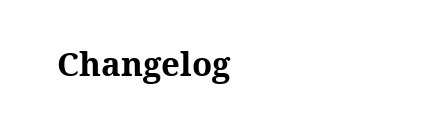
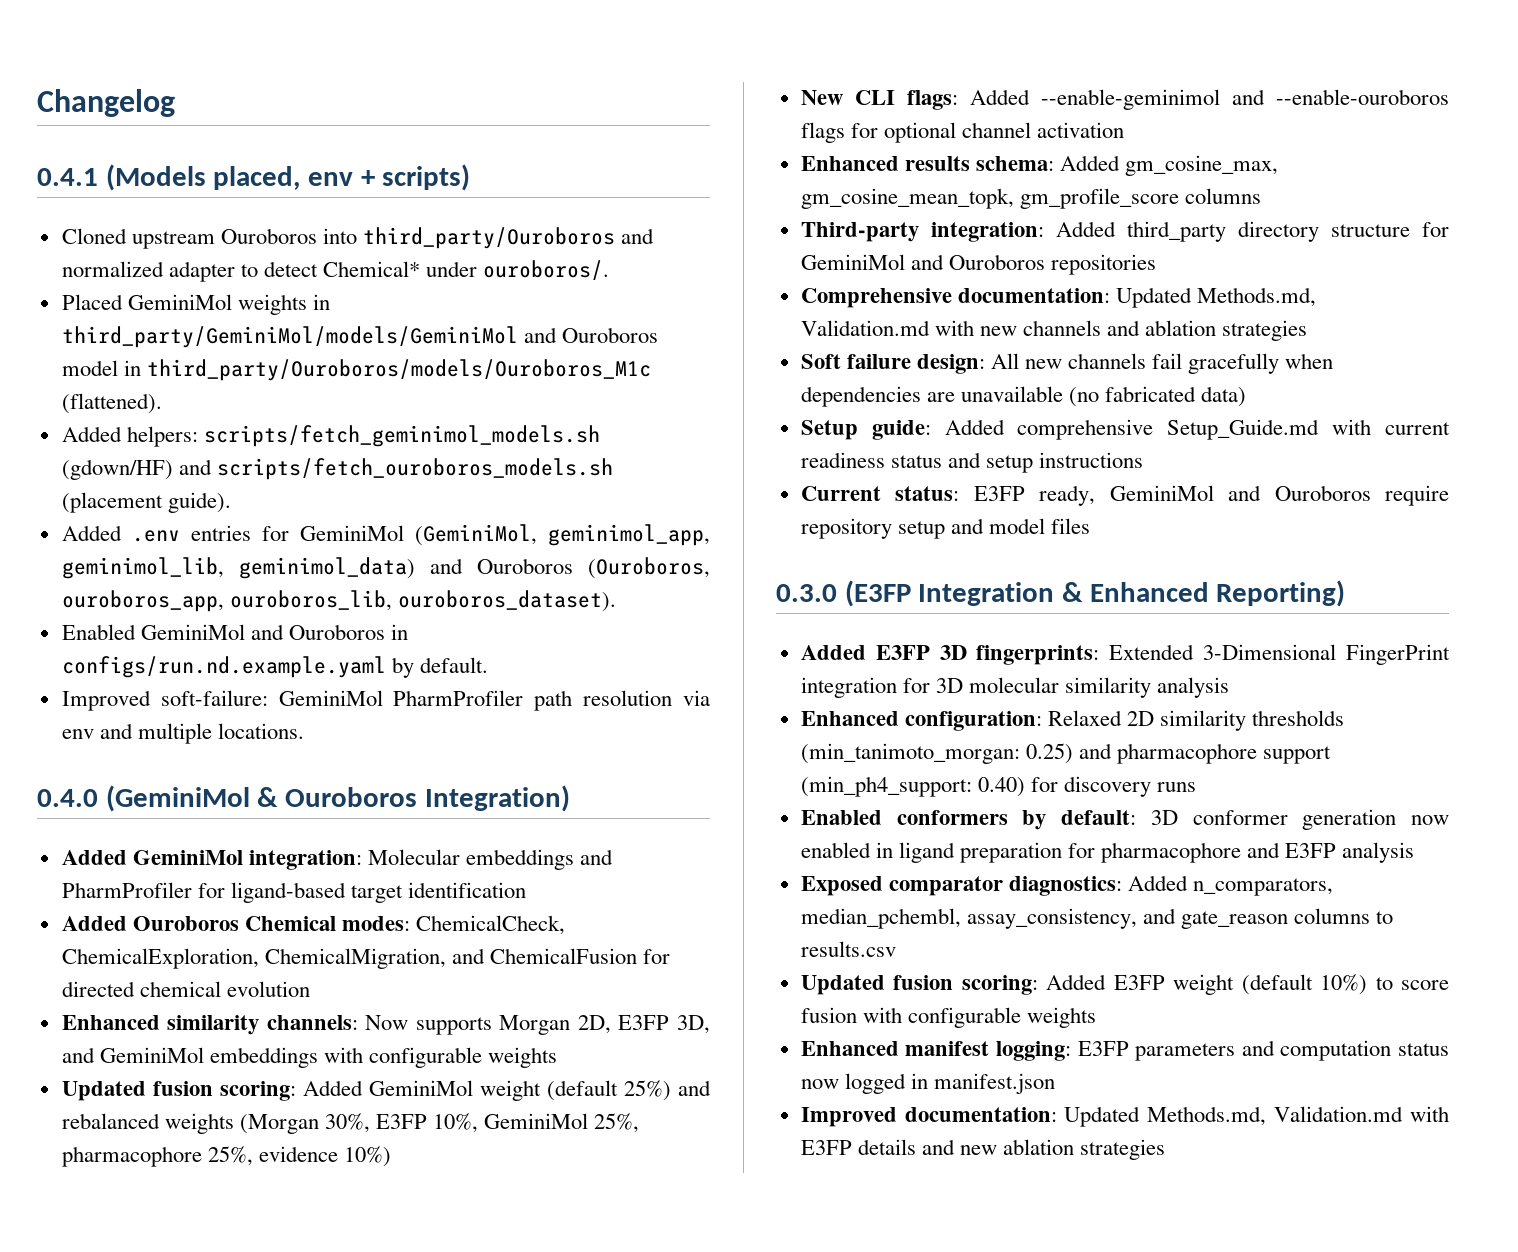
+ 0.4.1 (Models placed, env + scripts)
+ Cloned upstream Ouroboros into third_party/Ouroboros and normalized adapter to detect Chemical* under ouroboros/.
+ Placed GeminiMol weights in third_party/GeminiMol/models/GeminiMol and Ouroboros model in third_party/Ouroboros/models/Ouroboros_M1c (flattened).
+ Added helpers: scripts/fetch_geminimol_models.sh (gdown/HF) and scripts/fetch_ouroboros_models.sh (placement guide).
+ Added .env entries for GeminiMol (GeminiMol, geminimol_app, geminimol_lib, geminimol_data) and Ouroboros (Ouroboros, ouroboros_app, ouroboros_lib, ouroboros_dataset).
+ Enabled GeminiMol and Ouroboros in configs/run.nd.example.yaml by default.
+ Improved soft-failure: GeminiMol PharmProfiler path resolution via env and multiple locations.
+ 0.4.0 (GeminiMol & Ouroboros Integration)
+ Added GeminiMol integration: Molecular embeddings and PharmProfiler for ligand-based target identification
+ Added Ouroboros Chemical modes: ChemicalCheck, ChemicalExploration, ChemicalMigration, and ChemicalFusion for directed chemical evolution
+ Enhanced similarity channels: Now supports Morgan 2D, E3FP 3D, and GeminiMol embeddings with configurable weights
+ Updated fusion scoring: Added GeminiMol weight (default 25%) and rebalanced weights (Morgan 30%, E3FP 10%, GeminiMol 25%, pharmacophore 25%, evidence 10%)
+ New CLI flags: Added --enable-geminimol and --enable-ouroboros flags for optional channel activation
+ Enhanced results schema: Added gm_cosine_max, gm_cosine_mean_topk, gm_profile_score columns
+ Third-party integration: Added third_party directory structure for GeminiMol and Ouroboros repositories
+ Comprehensive documentation: Updated Methods.md, Validation.md with new channels and ablation strategies
+ Soft failure design: All new channels fail gracefully when dependencies are unavailable (no fabricated data)
+ Setup guide: Added comprehensive Setup_Guide.md with current readiness status and setup instructions
+ Current status: E3FP ready, GeminiMol and Ouroboros require repository setup and model files
+ 0.3.0 (E3FP Integration & Enhanced Reporting)
+ Added E3FP 3D fingerprints: Extended 3-Dimensional FingerPrint integration for 3D molecular similarity analysis
+ Enhanced configuration: Relaxed 2D similarity thresholds (min_tanimoto_morgan: 0.25) and pharmacophore support (min_ph4_support: 0.40) for discovery runs
+ Enabled conformers by default: 3D conformer generation now enabled in ligand preparation for pharmacophore and E3FP analysis
+ Exposed comparator diagnostics: Added n_comparators, median_pchembl, assay_consistency, and gate_reason columns to results.csv
+ Updated fusion scoring: Added E3FP weight (default 10%) to score fusion with configurable weights
+ Enhanced manifest logging: E3FP parameters and computation status now logged in manifest.json
+ Improved documentation: Updated Methods.md, Validation.md with E3FP details and new ablation strategies

